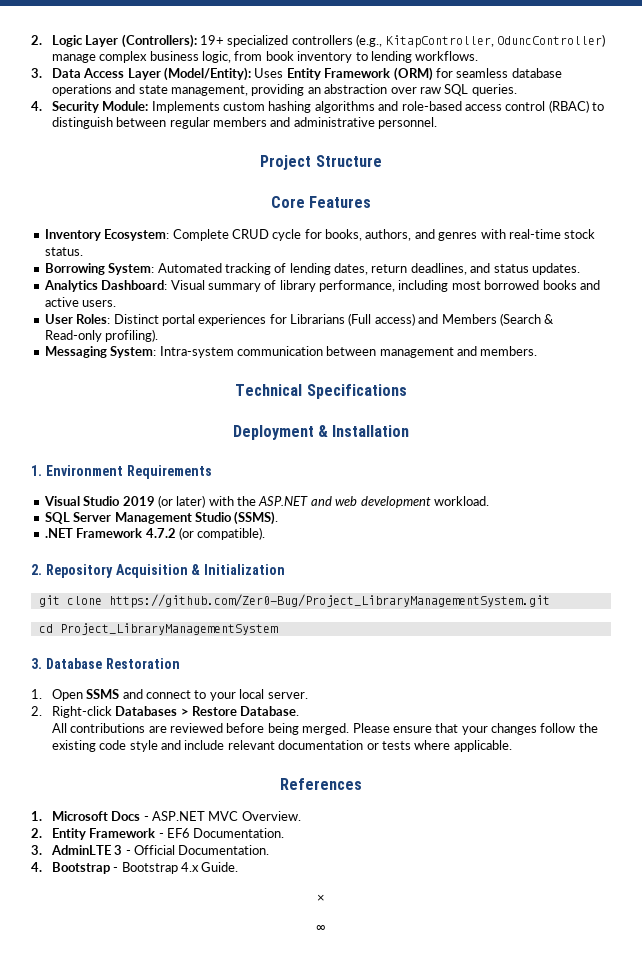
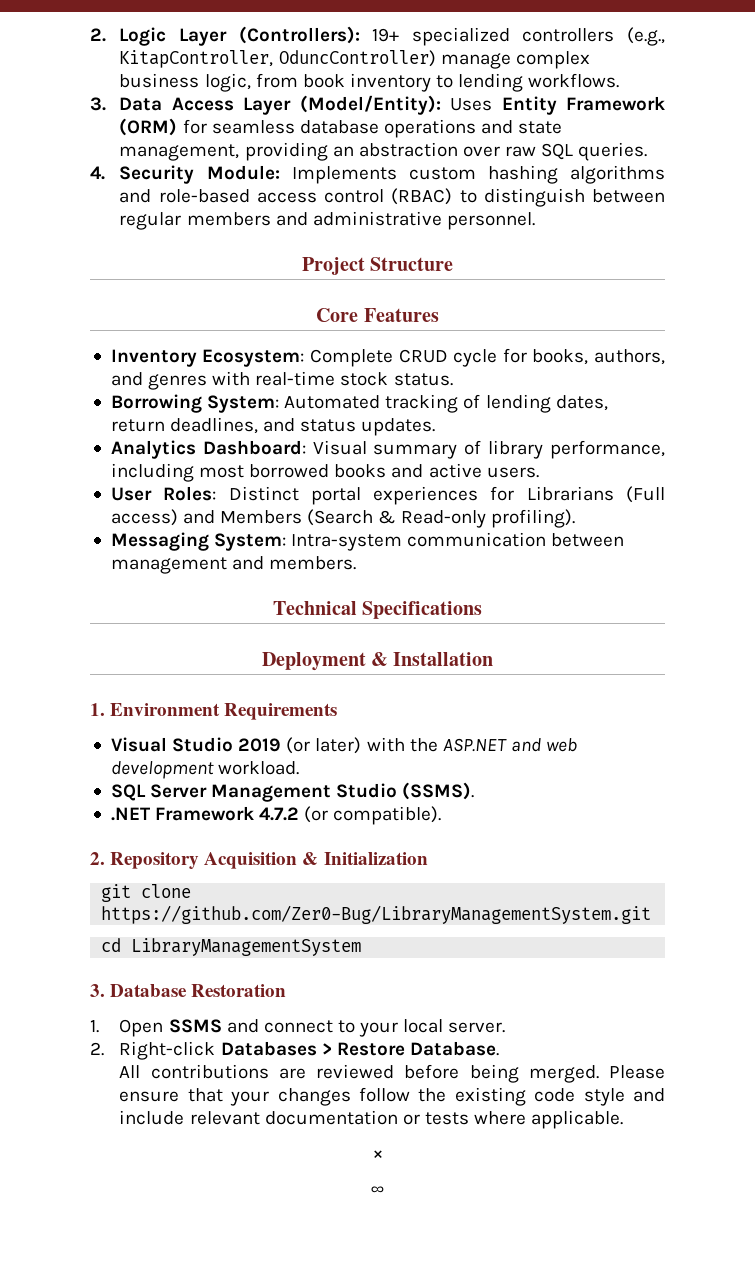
- git clone https://github.com/Zer0-Bug/Project_LibraryManagementSystem.git
+ git clone https://github.com/Zer0-Bug/LibraryManagementSystem.git
- cd Project_LibraryManagementSystem
+ cd LibraryManagementSystem
- References
- 1. Microsoft Docs - ASP.NET MVC Overview.
- 2. Entity Framework - EF6 Documentation.
- 3. AdminLTE 3 - Official Documentation.
- 4. Bootstrap - Bootstrap 4.x Guide.

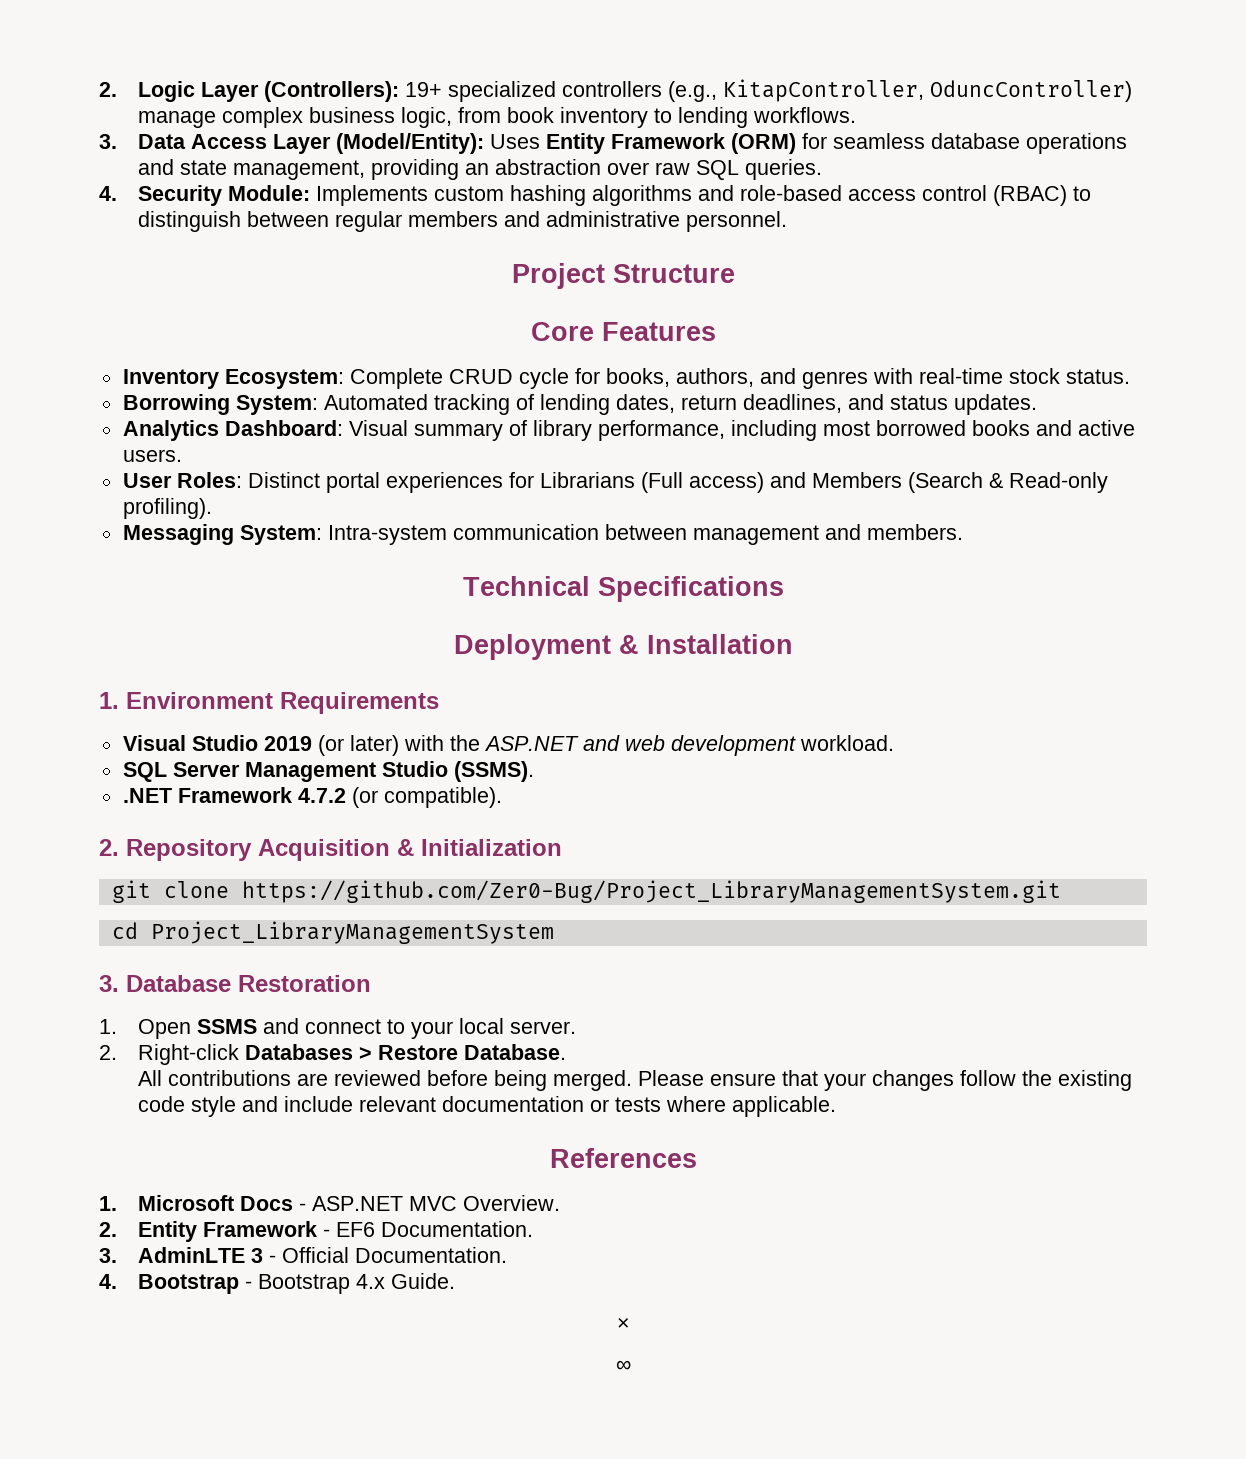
- git clone https://github.com/Zer0-Bug/LibraryManagementSystem.git
+ git clone https://github.com/Zer0-Bug/Project_LibraryManagementSystem.git
- cd LibraryManagementSystem
+ cd Project_LibraryManagementSystem
+ References
+ 1. Microsoft Docs - ASP.NET MVC Overview.
+ 2. Entity Framework - EF6 Documentation.
+ 3. AdminLTE 3 - Official Documentation.
+ 4. Bootstrap - Bootstrap 4.x Guide.

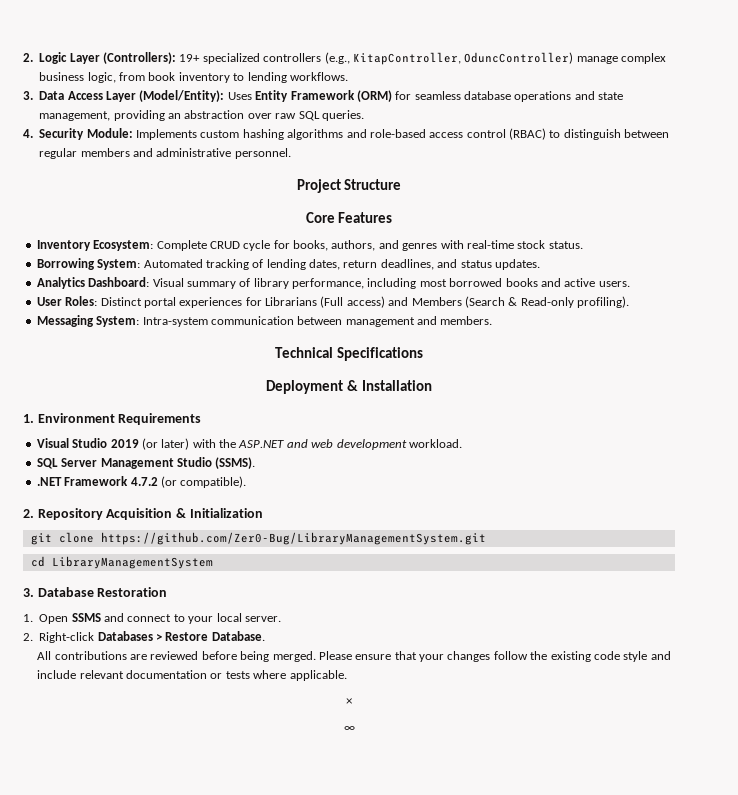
- git clone https://github.com/Zer0-Bug/Project_LibraryManagementSystem.git
+ git clone https://github.com/Zer0-Bug/LibraryManagementSystem.git
- cd Project_LibraryManagementSystem
+ cd LibraryManagementSystem
- References
- 1. Microsoft Docs - ASP.NET MVC Overview.
- 2. Entity Framework - EF6 Documentation.
- 3. AdminLTE 3 - Official Documentation.
- 4. Bootstrap - Bootstrap 4.x Guide.

